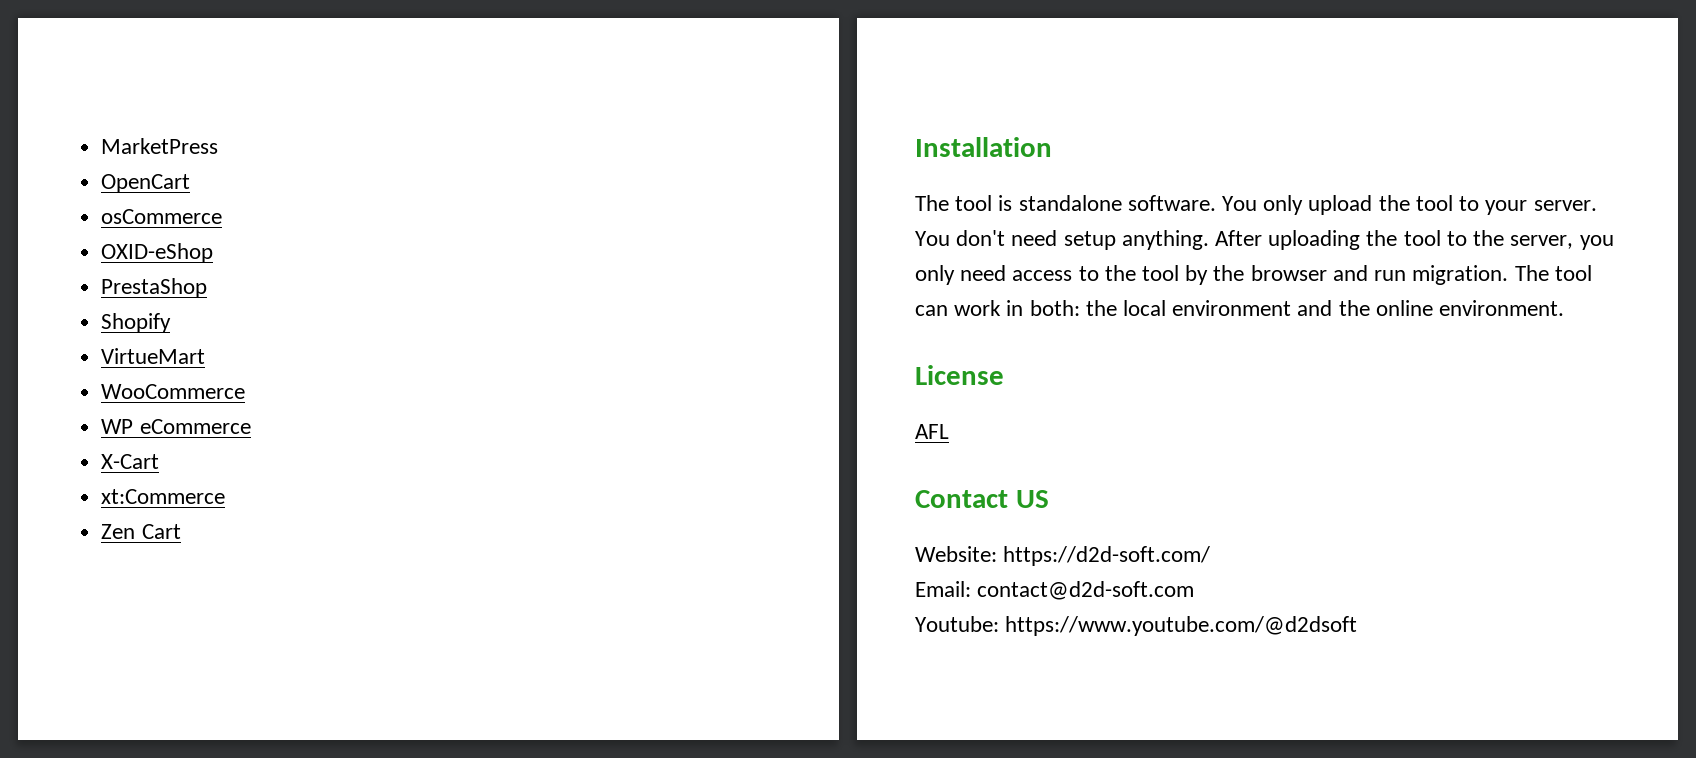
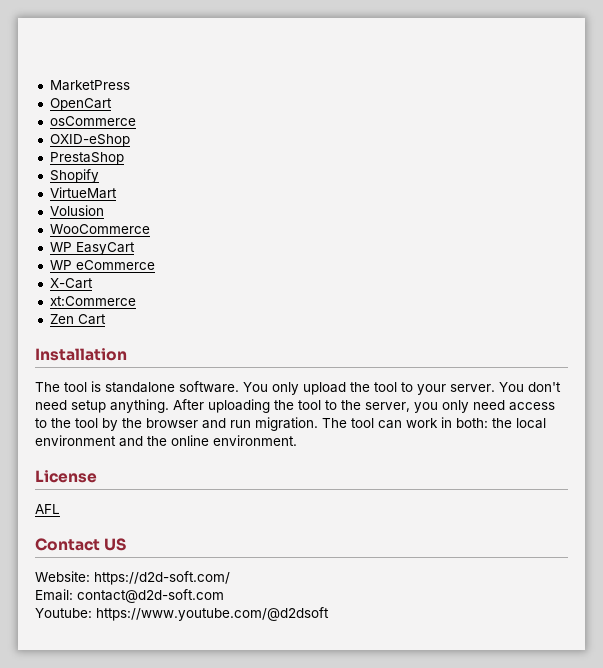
+ Volusion
+ WP EasyCart

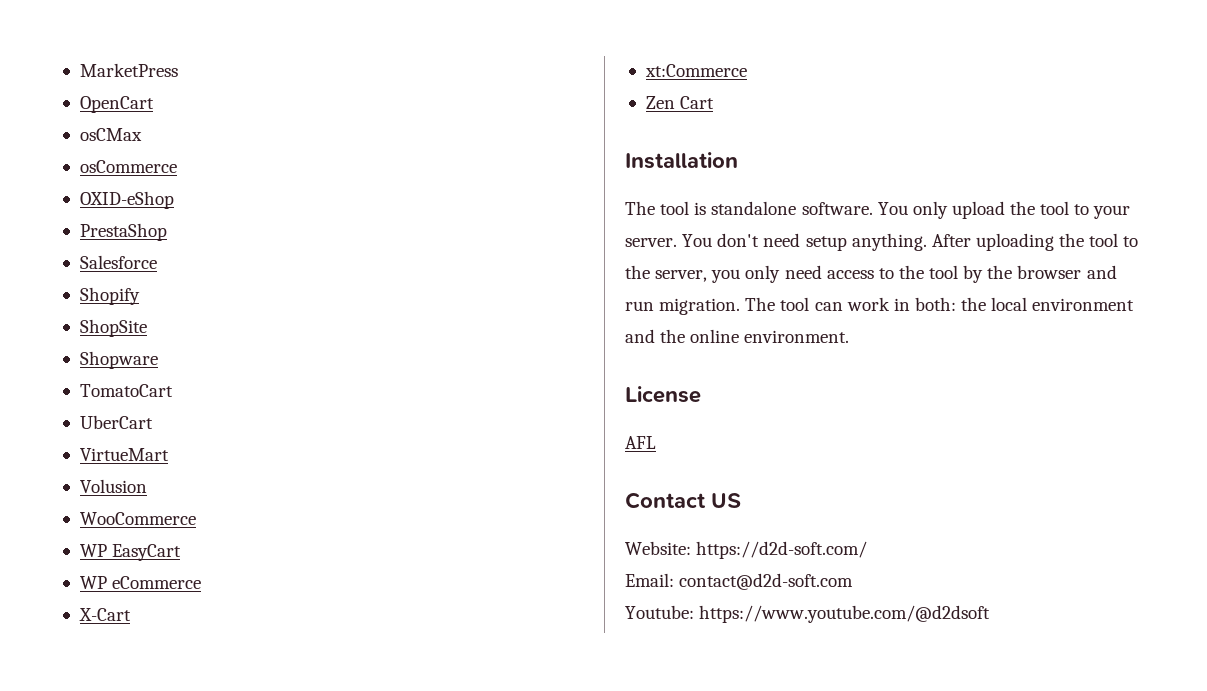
+ osCMax
+ Salesforce
+ ShopSite
+ Shopware
+ TomatoCart
+ UberCart

